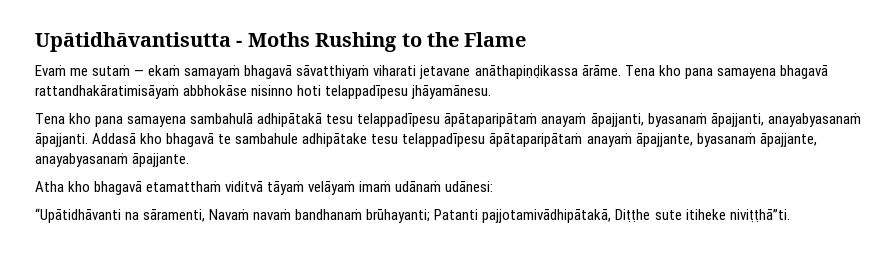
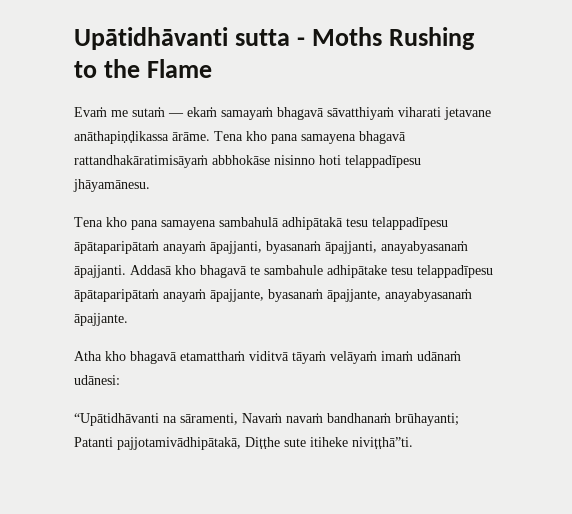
- Upātidhāvantisutta - Moths Rushing to the Flame
+ Upātidhāvanti sutta - Moths Rushing to the Flame

